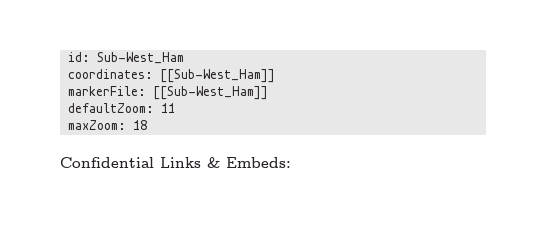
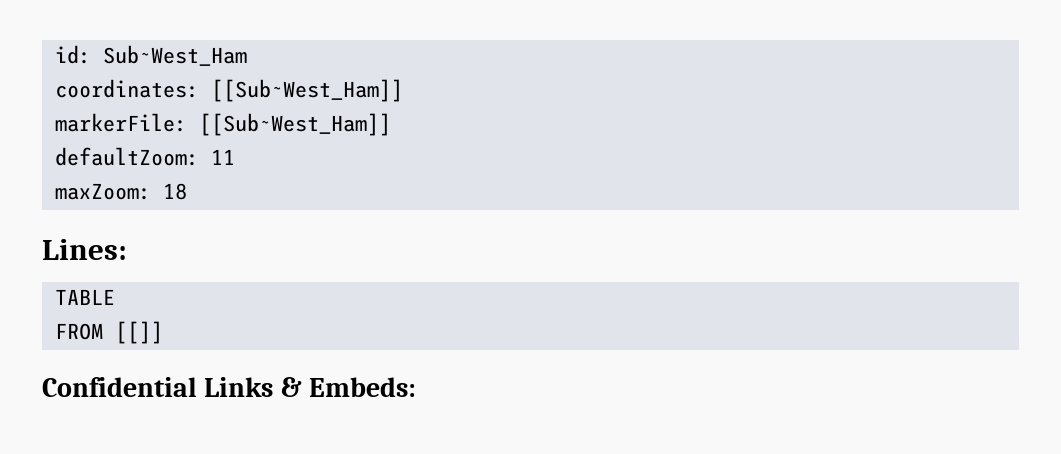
- id: Sub-West_Ham
+ id: Sub~West_Ham
- coordinates: [[Sub-West_Ham]]
+ coordinates: [[Sub~West_Ham]]
- markerFile: [[Sub-West_Ham]]
+ markerFile: [[Sub~West_Ham]]
+ Lines:
+ TABLE
+ FROM [[]]

